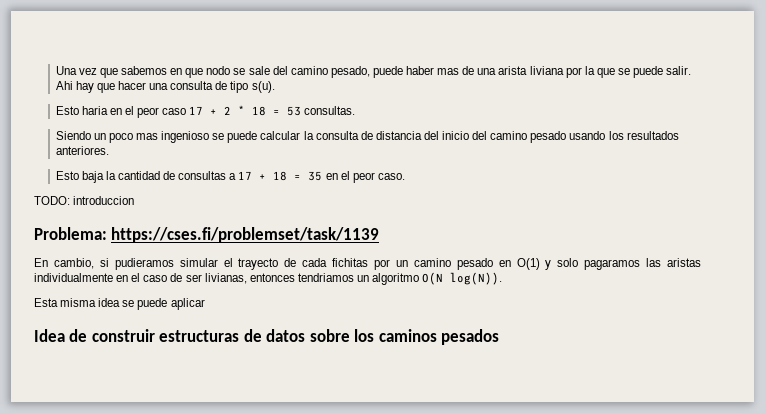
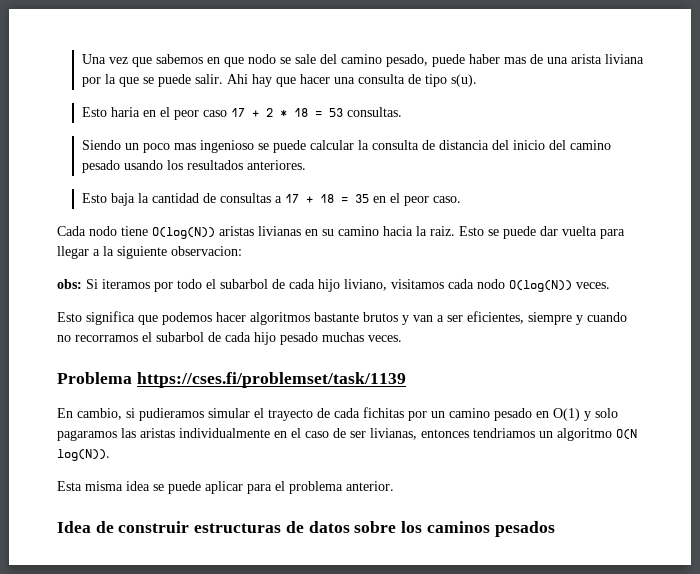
- TODO: introduccion
- Problema: https://cses.fi/problemset/task/1139
+ Cada nodo tiene O(log(N)) aristas livianas en su camino hacia la raiz. Esto se puede dar vuelta para llegar a la siguiente observacion:
+ obs: Si iteramos por todo el subarbol de cada hijo liviano, visitamos cada nodo O(log(N)) veces.
+ Esto significa que podemos hacer algoritmos bastante brutos y van a ser eficientes, siempre y cuando no recorramos el subarbol de cada hijo pesado muchas veces.
+ Problema https://cses.fi/problemset/task/1139
- Esta misma idea se puede aplicar
+ Esta misma idea se puede aplicar para el problema anterior.

